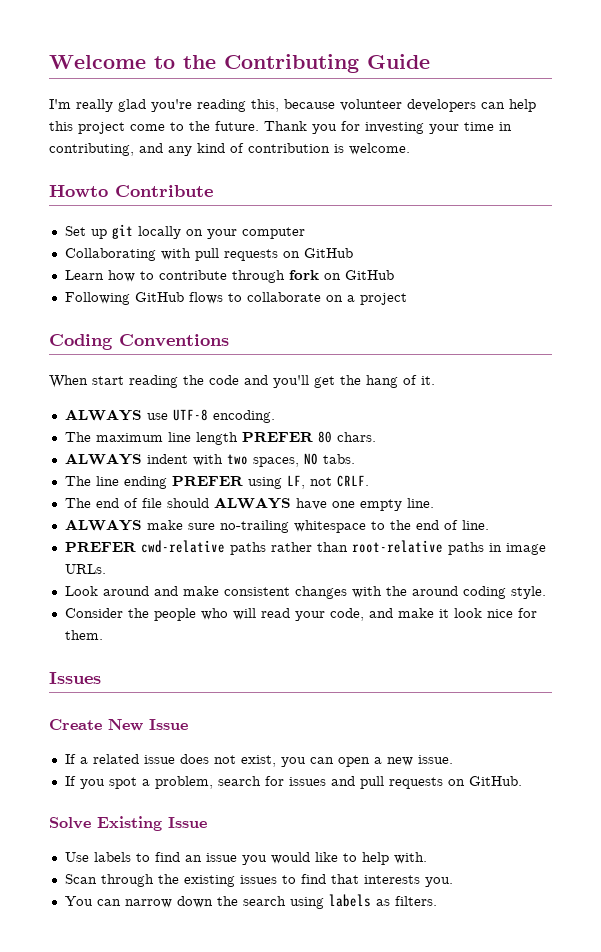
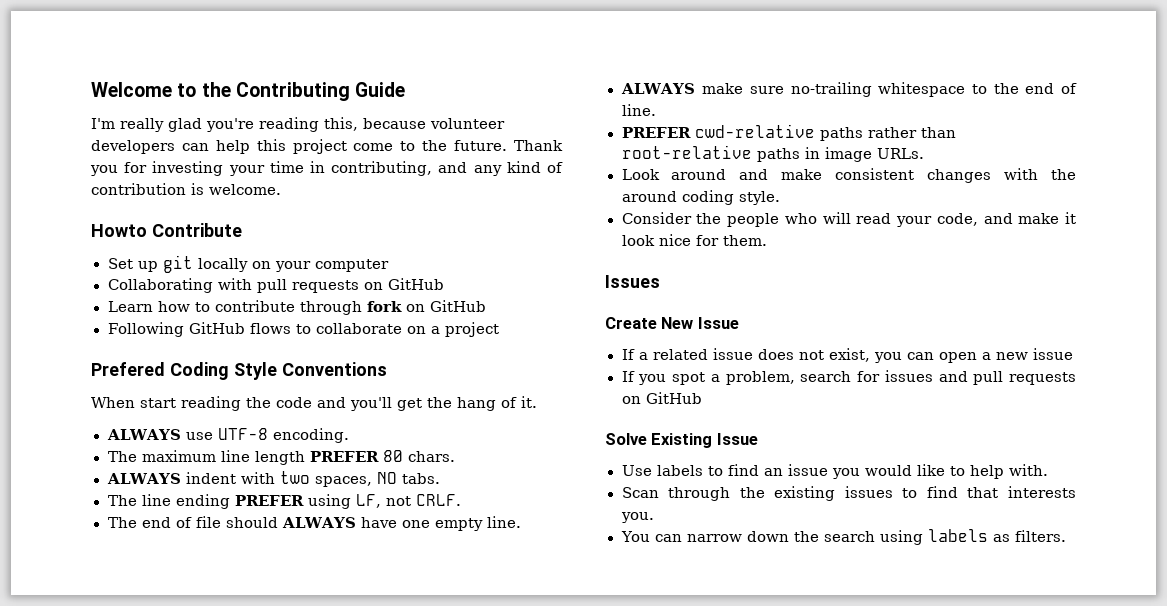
- Coding Conventions
+ Prefered Coding Style Conventions
- If a related issue does not exist, you can open a new issue.
+ If a related issue does not exist, you can open a new issue
- If you spot a problem, search for issues and pull requests on GitHub.
+ If you spot a problem, search for issues and pull requests on GitHub

